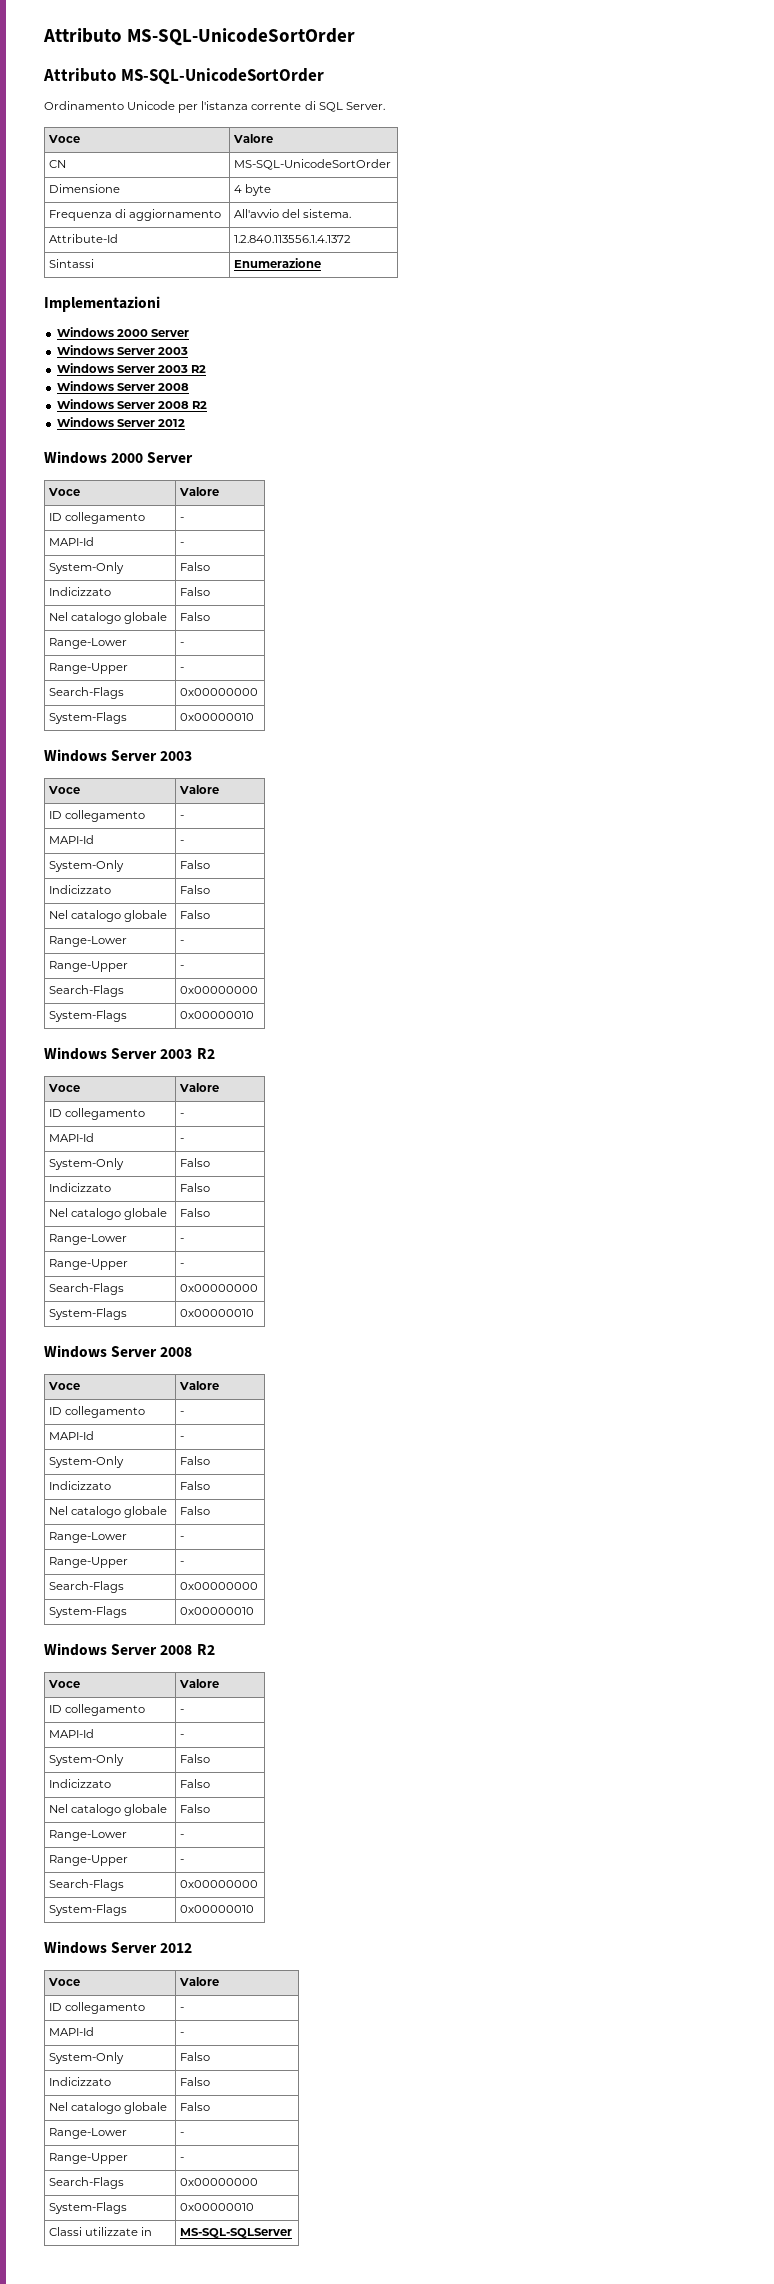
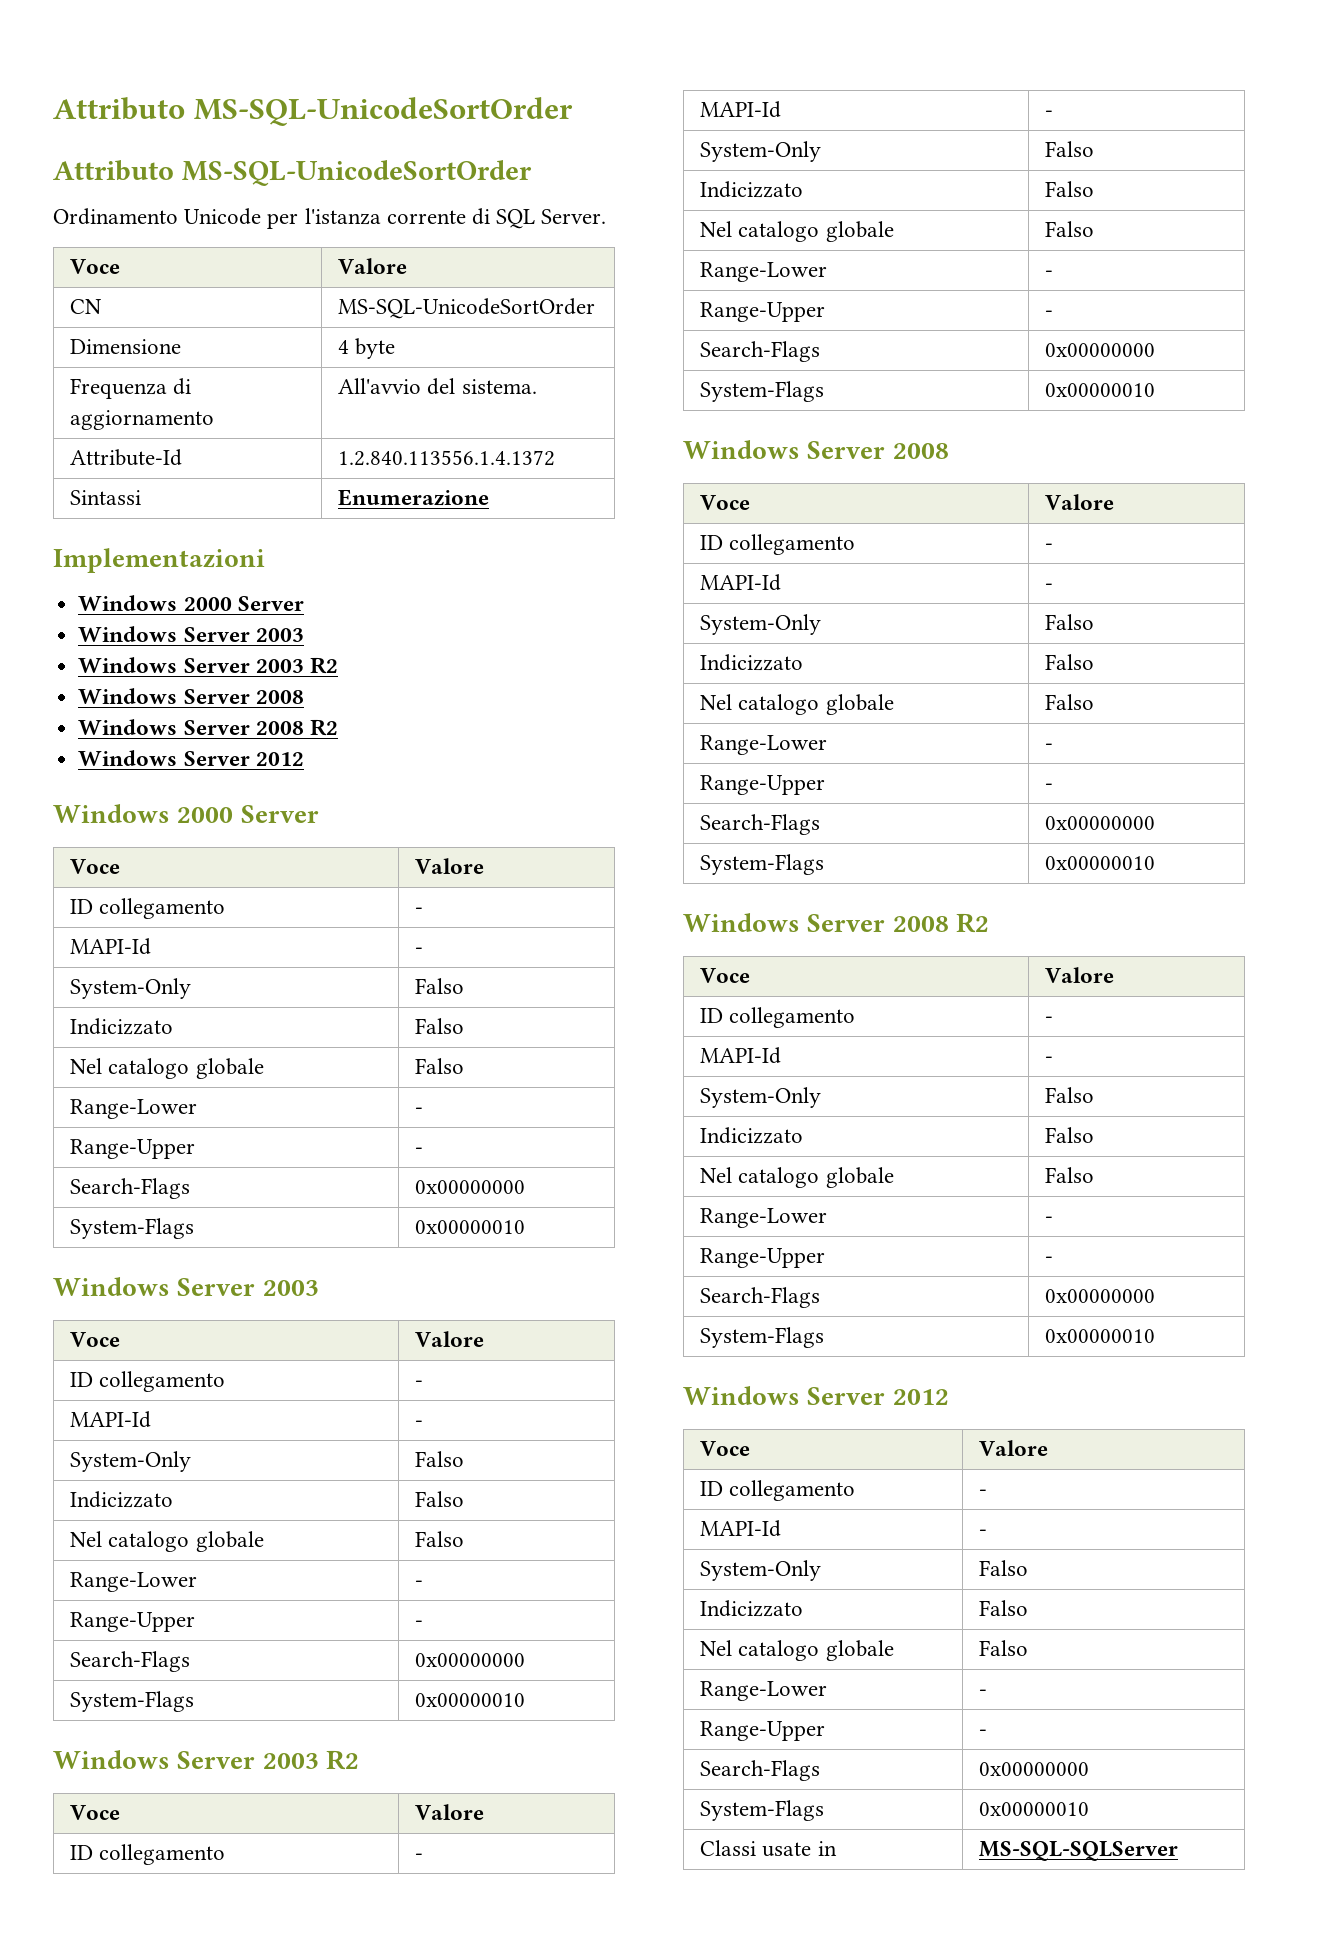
- Classi utilizzate in | MS-SQL-SQLServer
+ Classi usate in | MS-SQL-SQLServer

